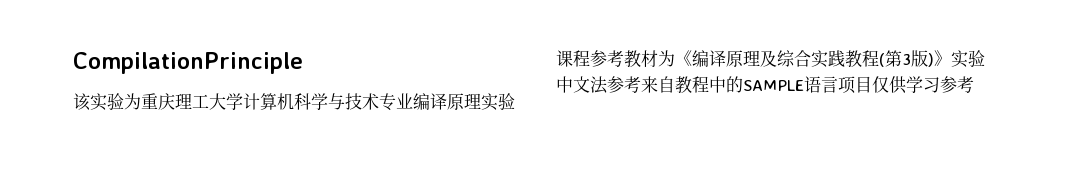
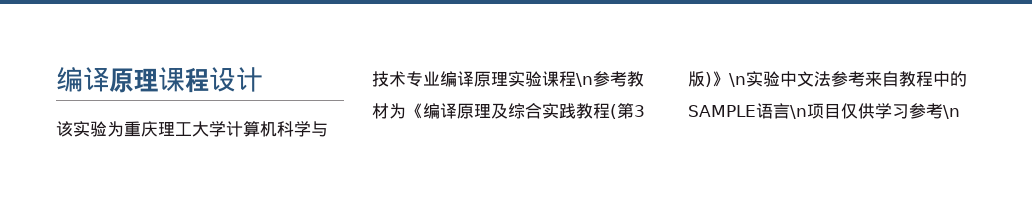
- CompilationPrinciple
+ 编译原理课程设计
- 该实验为重庆理工大学计算机科学与技术专业编译原理实验课程参考教材为《编译原理及综合实践教程(第3版)》实验中文法参考来自教程中的SAMPLE语言项目仅供学习参考
+ 该实验为重庆理工大学计算机科学与技术专业编译原理实验课程\n参考教材为《编译原理及综合实践教程(第3版)》\n实验中文法参考来自教程中的SAMPLE语言\n项目仅供学习参考\n

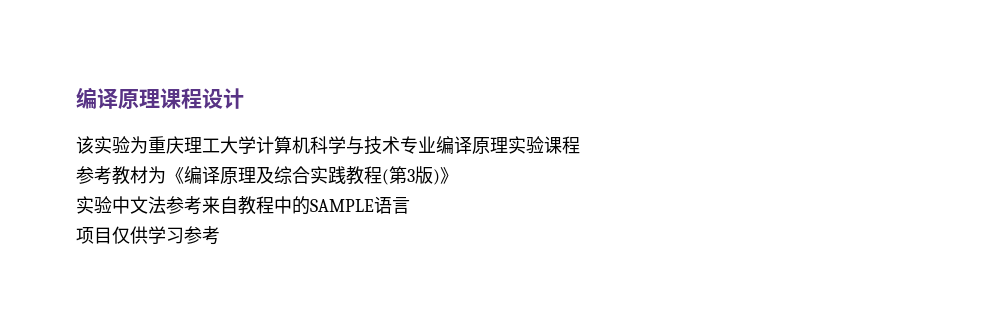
- 该实验为重庆理工大学计算机科学与技术专业编译原理实验课程\n参考教材为《编译原理及综合实践教程(第3版)》\n实验中文法参考来自教程中的SAMPLE语言\n项目仅供学习参考\n
+ 该实验为重庆理工大学计算机科学与技术专业编译原理实验课程
+ 参考教材为《编译原理及综合实践教程(第3版)》
+ 实验中文法参考来自教程中的SAMPLE语言
+ 项目仅供学习参考

